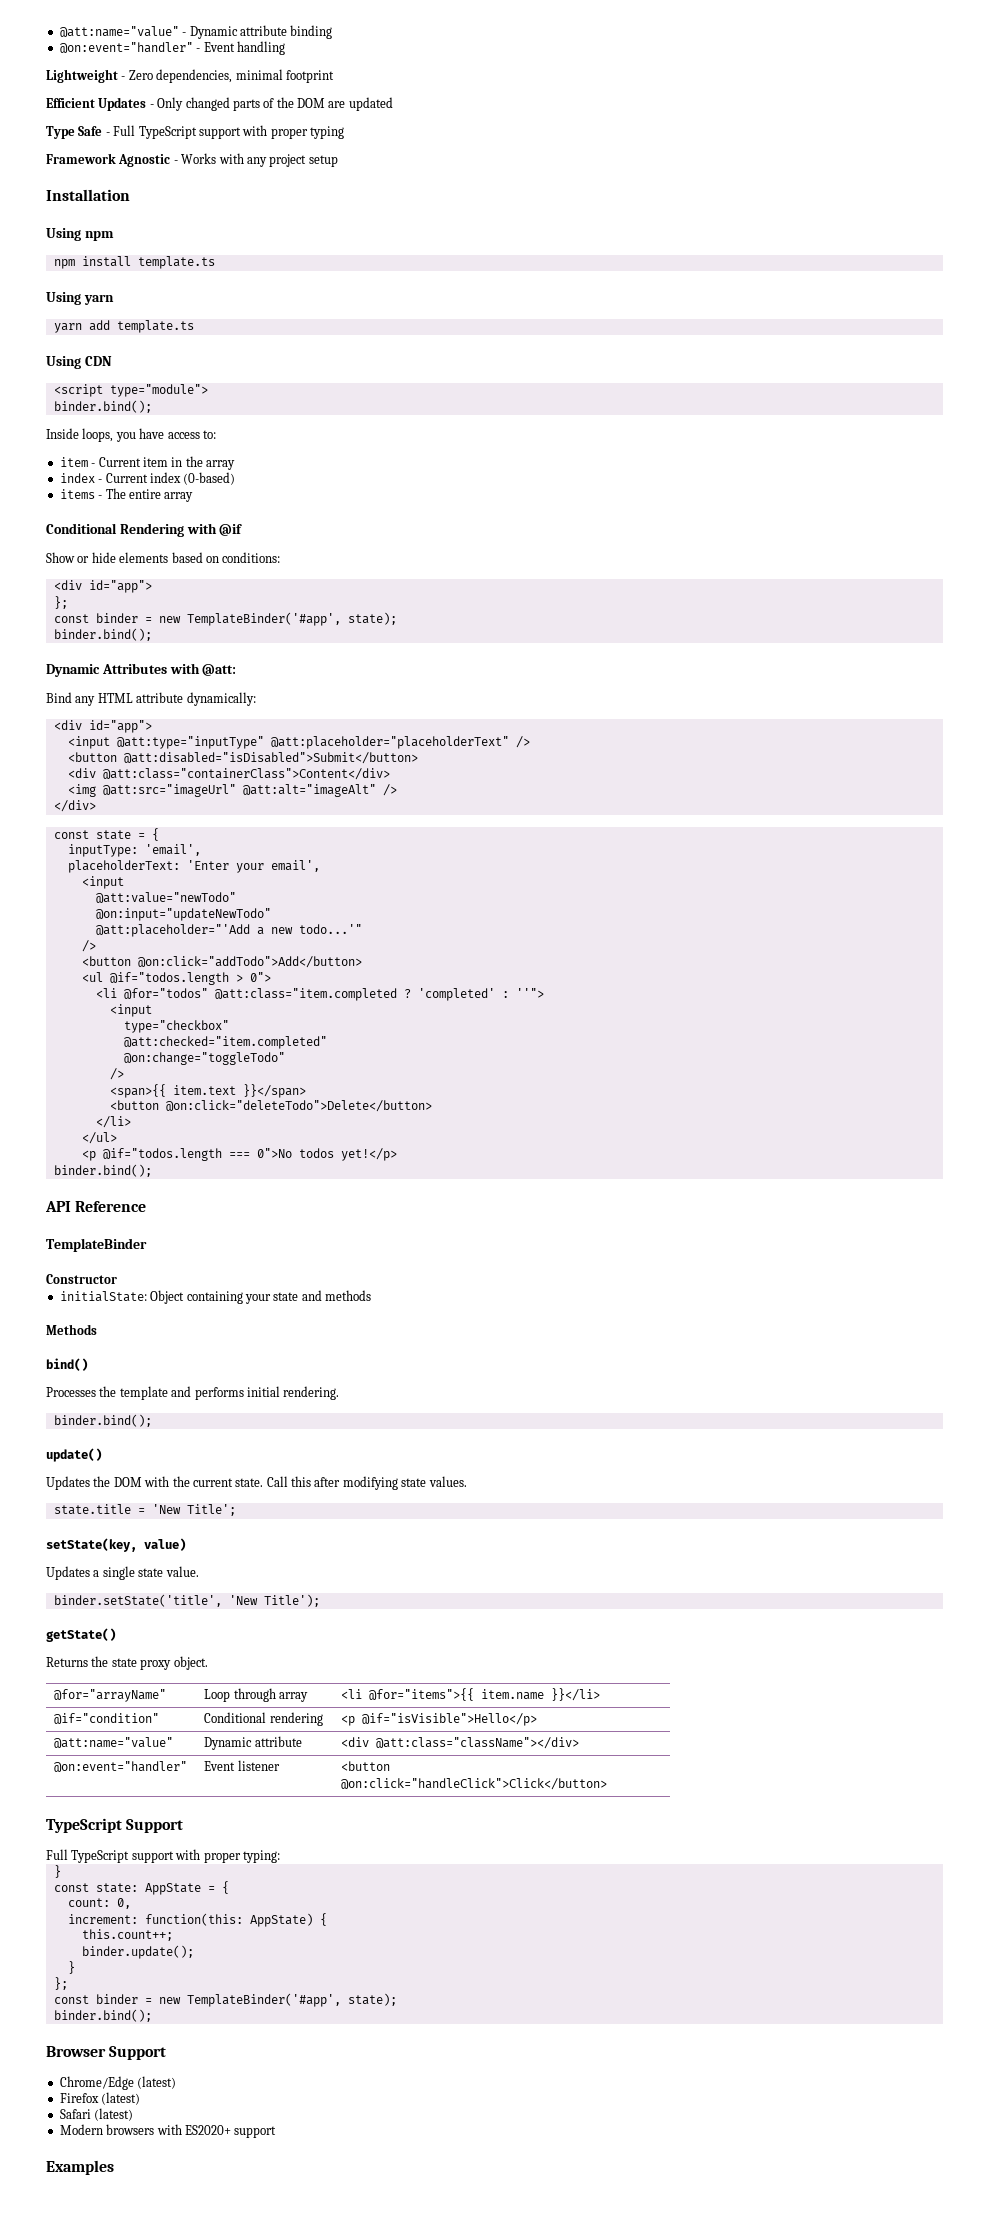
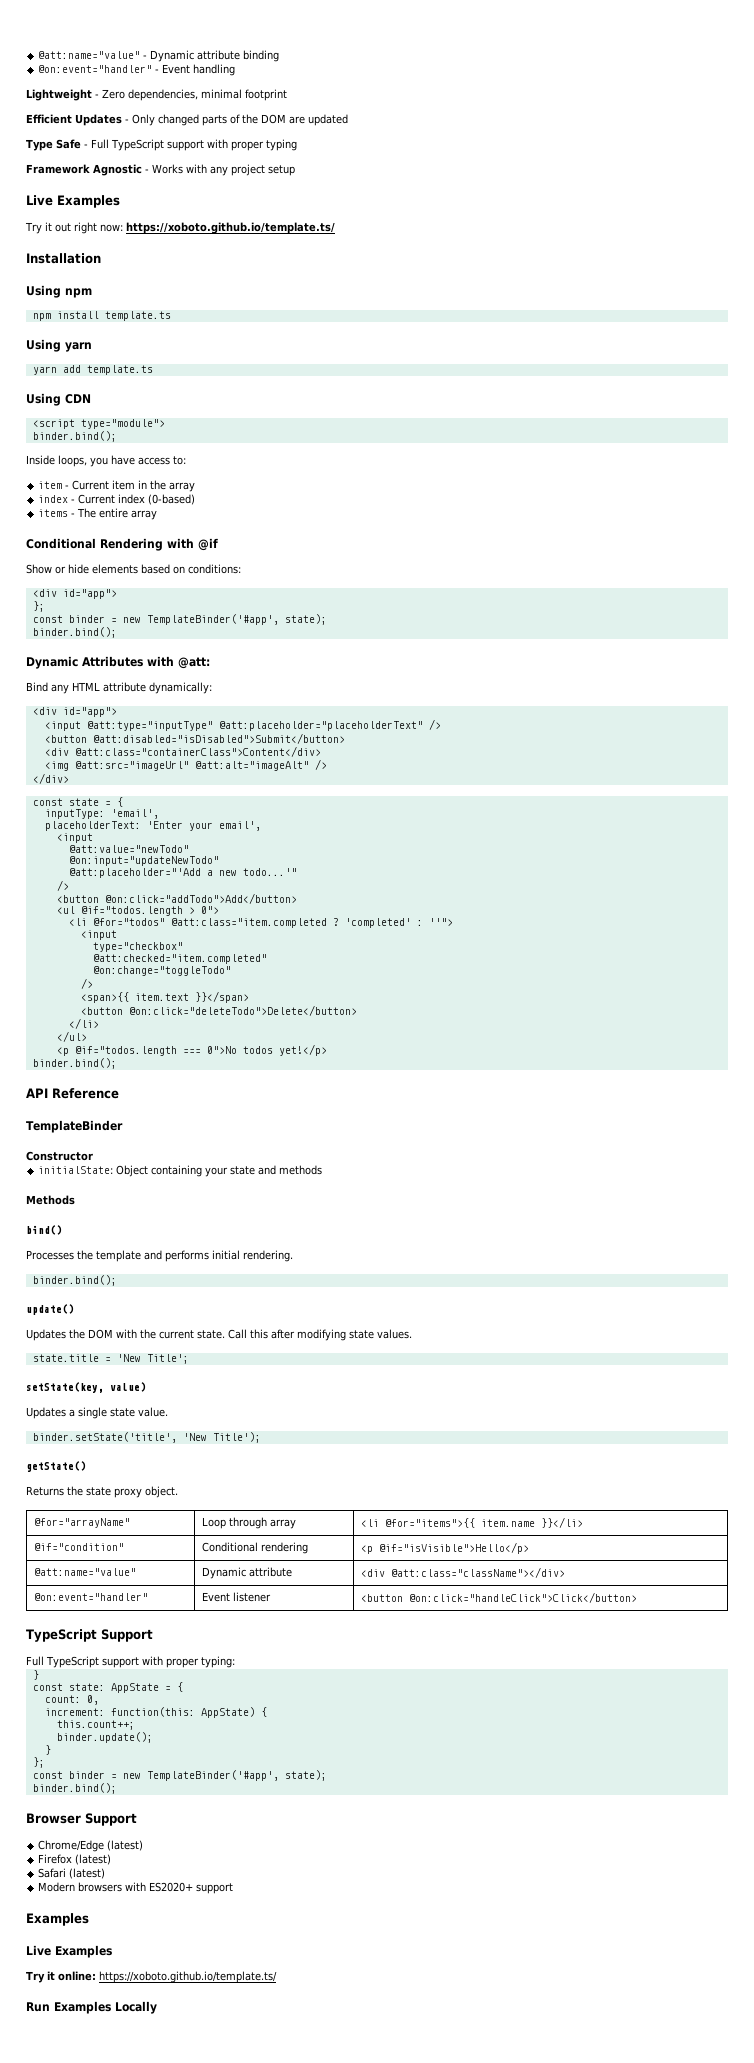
  Framework Agnostic - Works with any project setup
+ Live Examples
+ Try it out right now: https://xoboto.github.io/template.ts/
  Modern browsers with ES2020+ support
  Examples
+ Live Examples
+ Try it online: https://xoboto.github.io/template.ts/
+ Run Examples Locally

